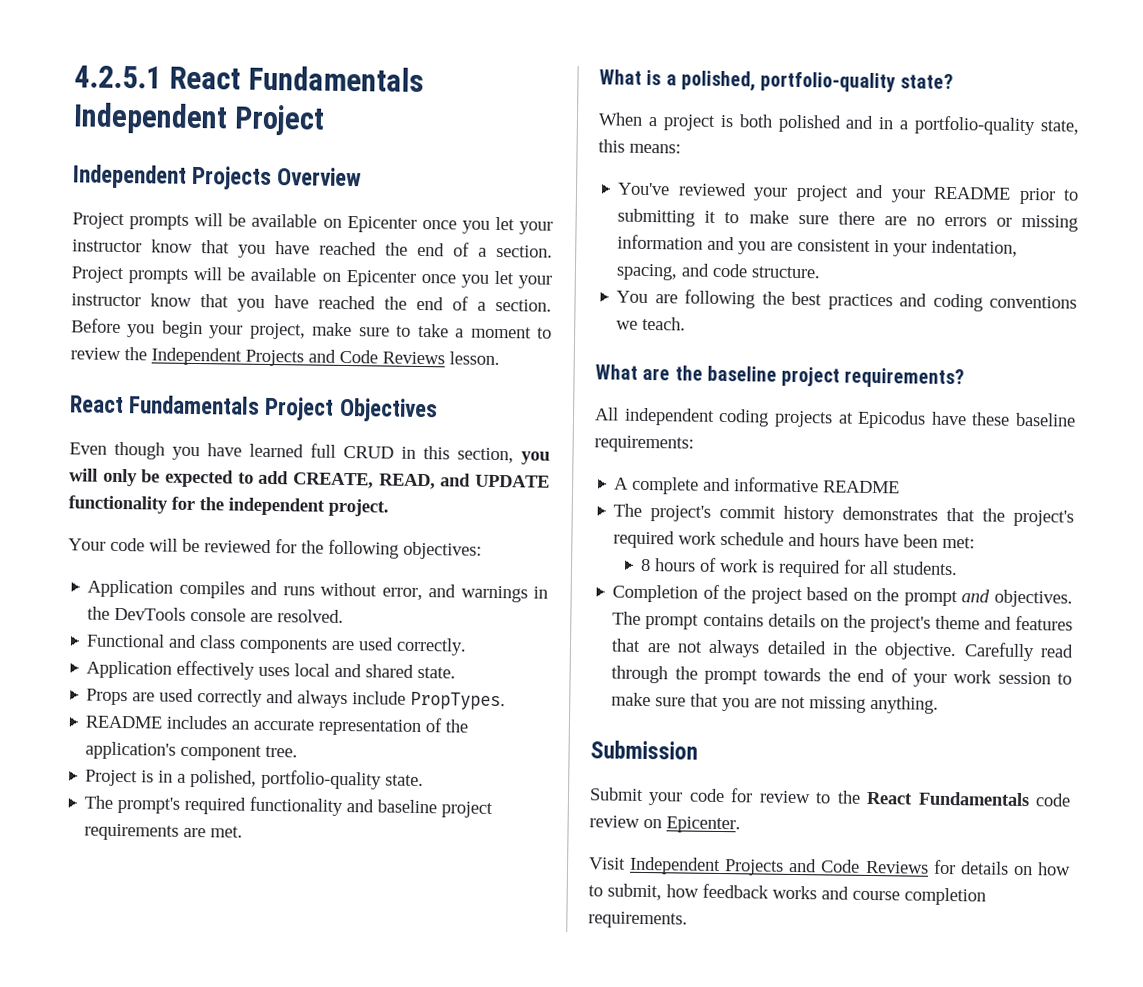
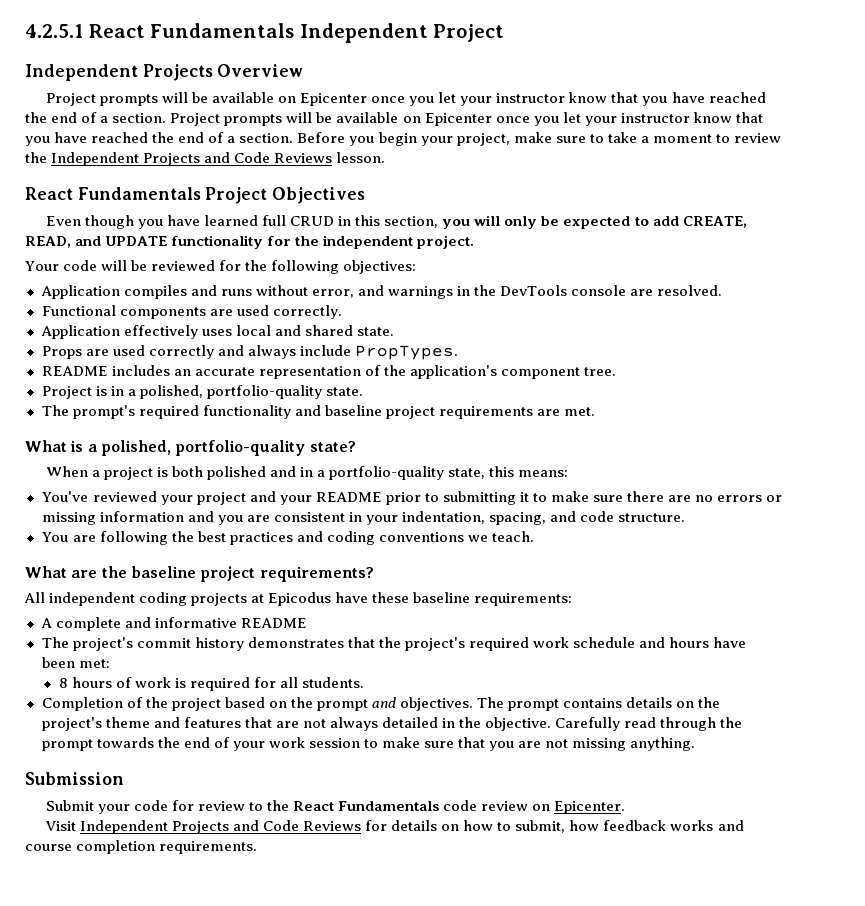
- Functional and class components are used correctly.
+ Functional components are used correctly.

